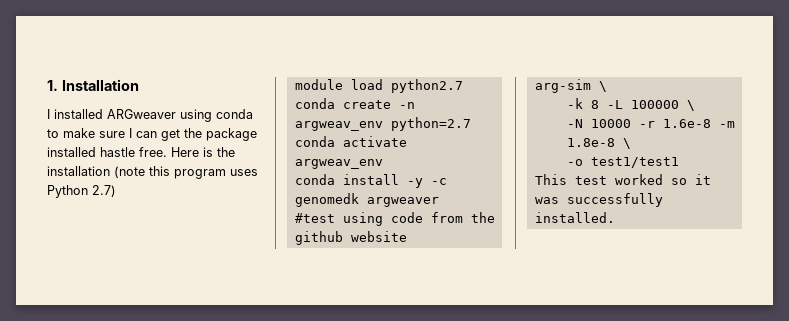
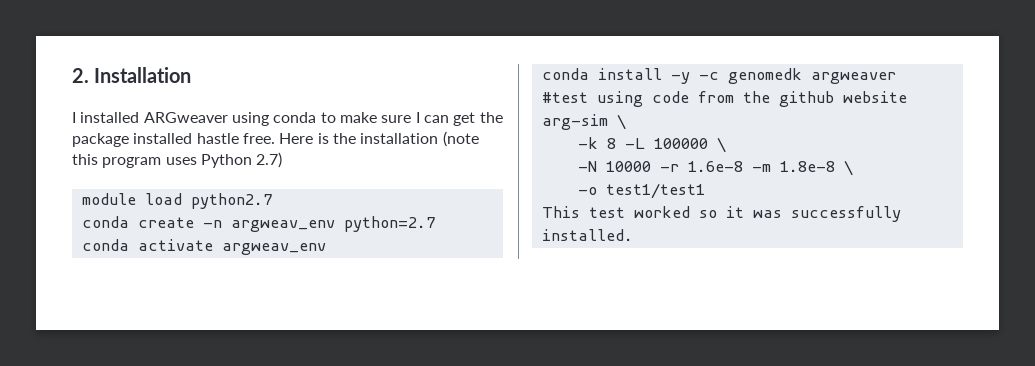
- 1. Installation
+ 2. Installation

